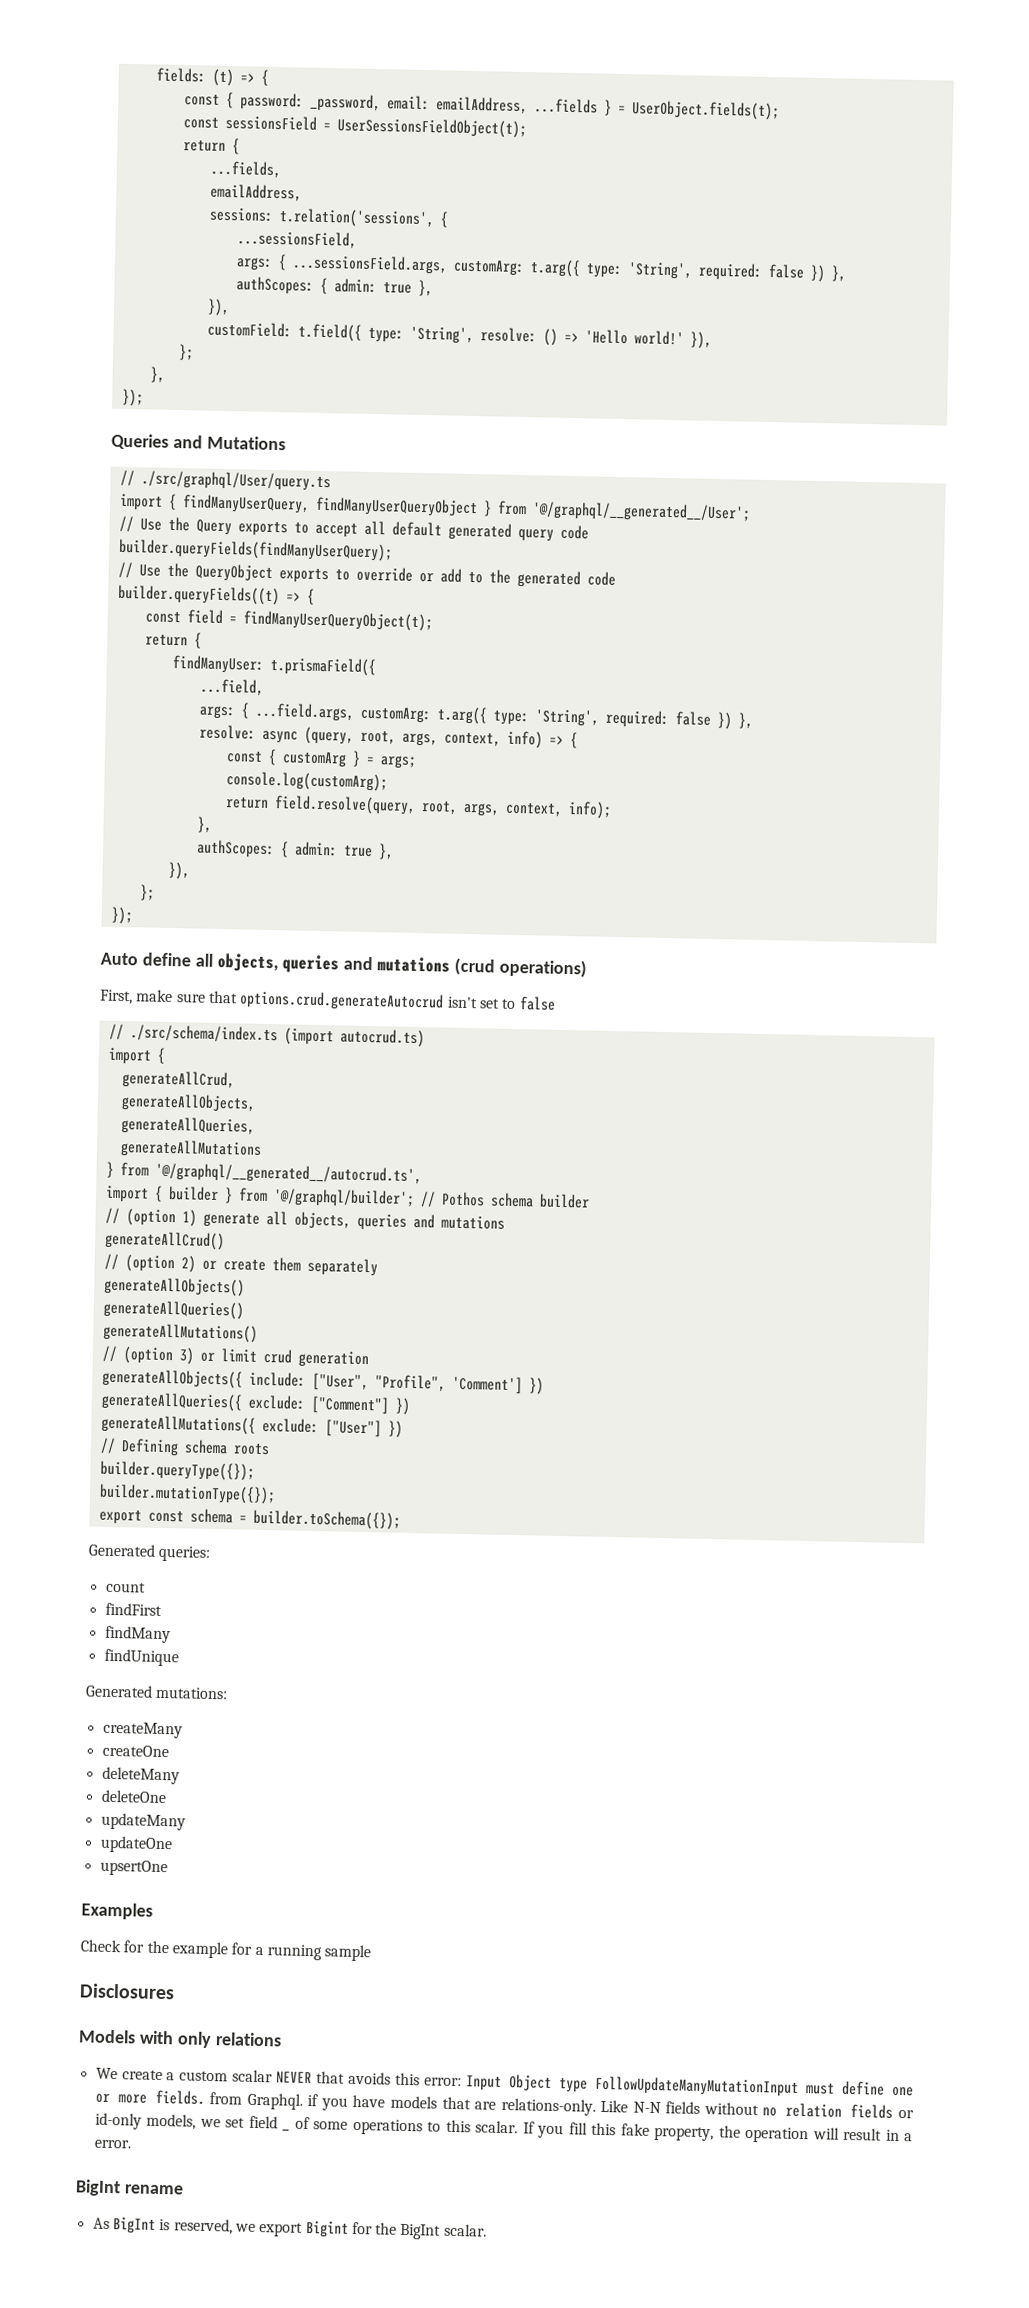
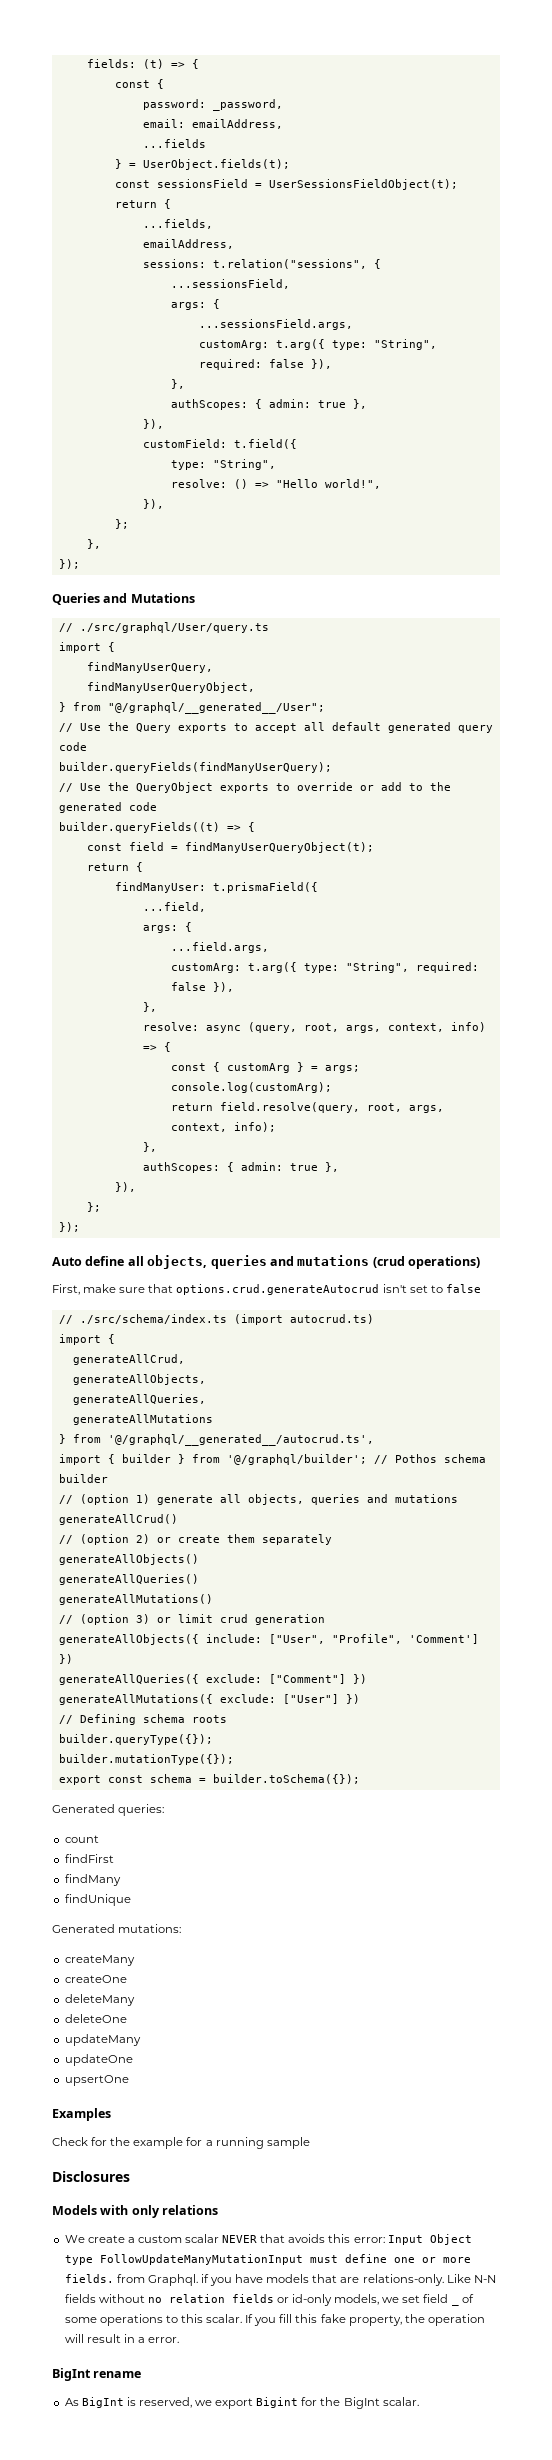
  fields: (t) => {
- const { password: _password, email: emailAddress, ...fields } = UserObject.fields(t);
+ const {
+ password: _password,
+ email: emailAddress,
+ ...fields
+ } = UserObject.fields(t);
- sessions: t.relation('sessions', {
+ sessions: t.relation("sessions", {
  ...sessionsField,
- args: { ...sessionsField.args, customArg: t.arg({ type: 'String', required: false }) },
+ args: {
+ ...sessionsField.args,
+ customArg: t.arg({ type: "String", required: false }),
+ },
- customField: t.field({ type: 'String', resolve: () => 'Hello world!' }),
+ customField: t.field({
+ type: "String",
+ resolve: () => "Hello world!",
+ }),
  // ./src/graphql/User/query.ts
- import { findManyUserQuery, findManyUserQueryObject } from '@/graphql/__generated__/User';
+ import {
+ findManyUserQuery,
+ findManyUserQueryObject,
+ } from "@/graphql/__generated__/User";
  ...field,
- args: { ...field.args, customArg: t.arg({ type: 'String', required: false }) },
+ args: {
+ ...field.args,
+ customArg: t.arg({ type: "String", required: false }),
+ },

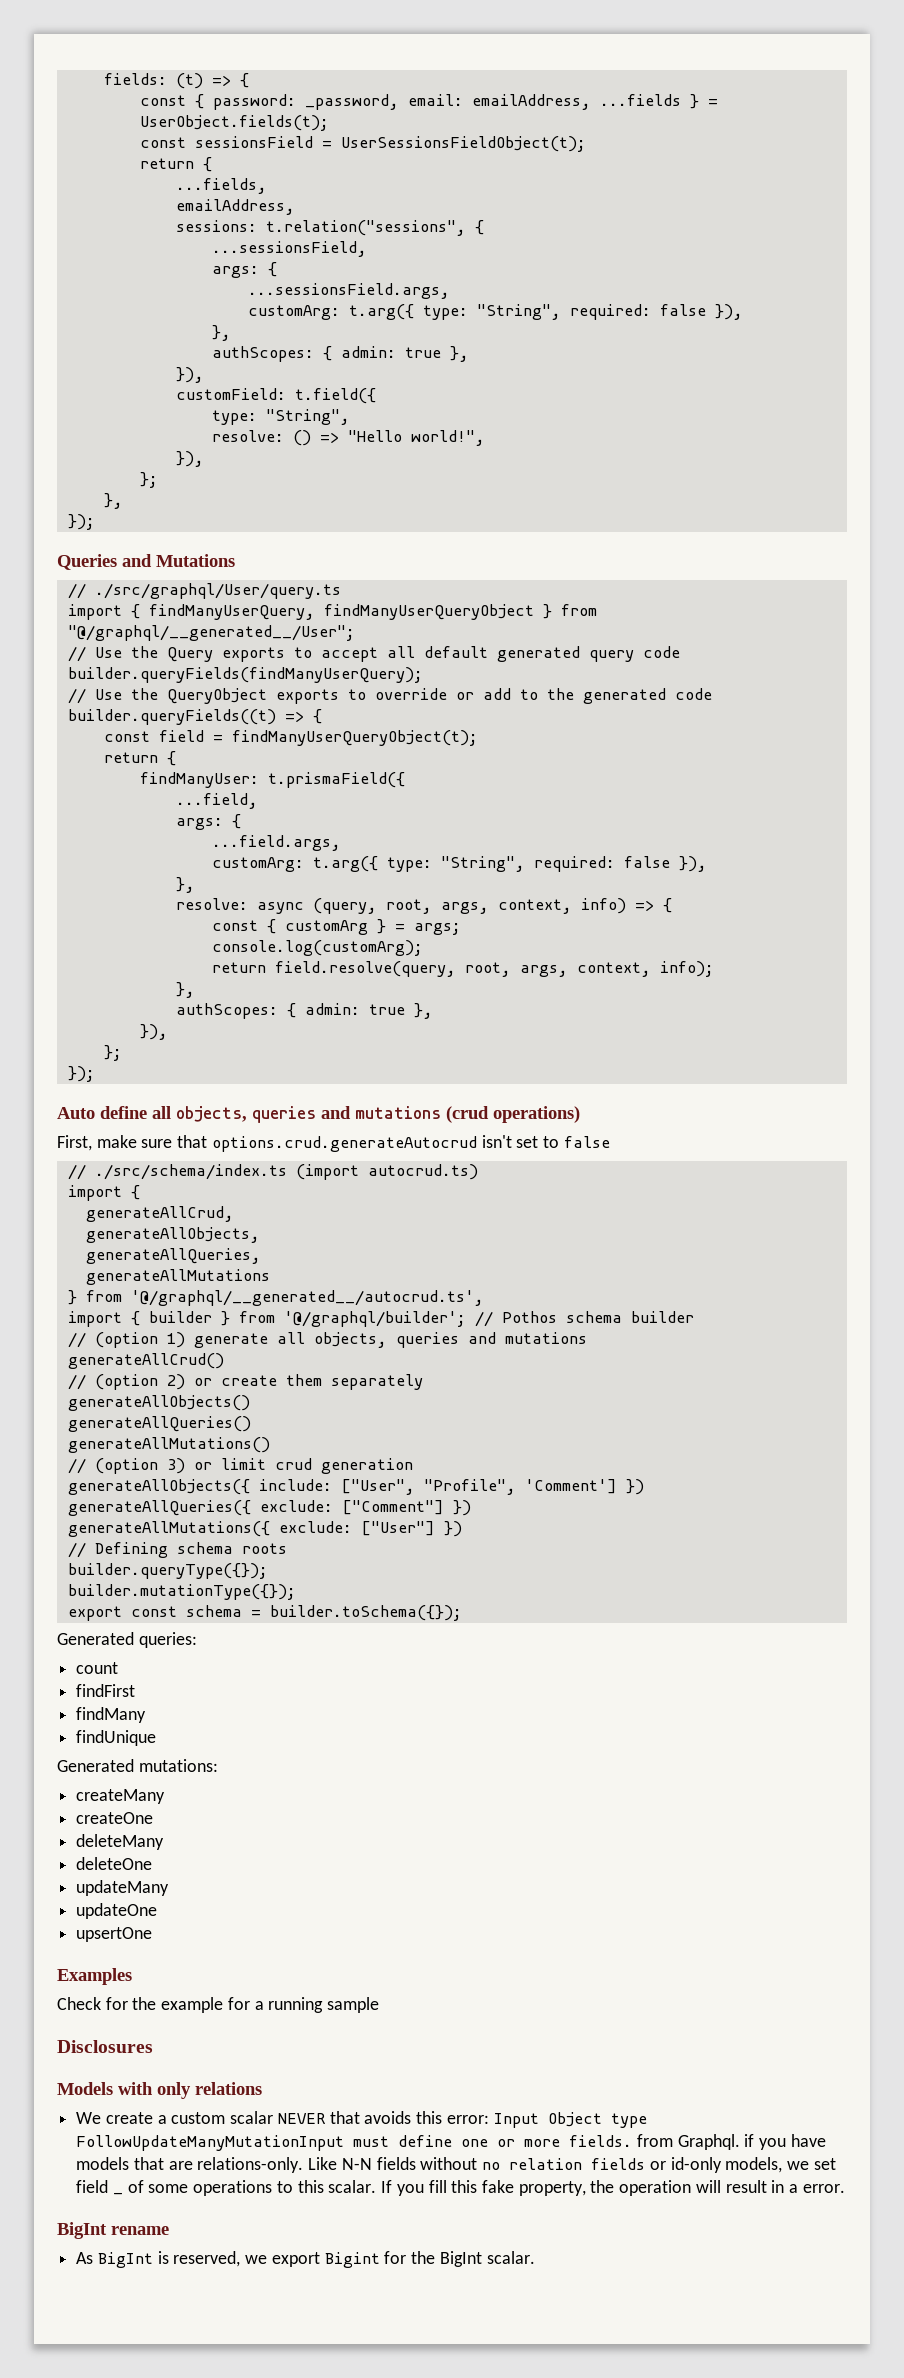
  fields: (t) => {
- const {
- password: _password,
- email: emailAddress,
- ...fields
- } = UserObject.fields(t);
+ const { password: _password, email: emailAddress, ...fields } = UserObject.fields(t);
  // ./src/graphql/User/query.ts
- import {
- findManyUserQuery,
- findManyUserQueryObject,
- } from "@/graphql/__generated__/User";
+ import { findManyUserQuery, findManyUserQueryObject } from "@/graphql/__generated__/User";

